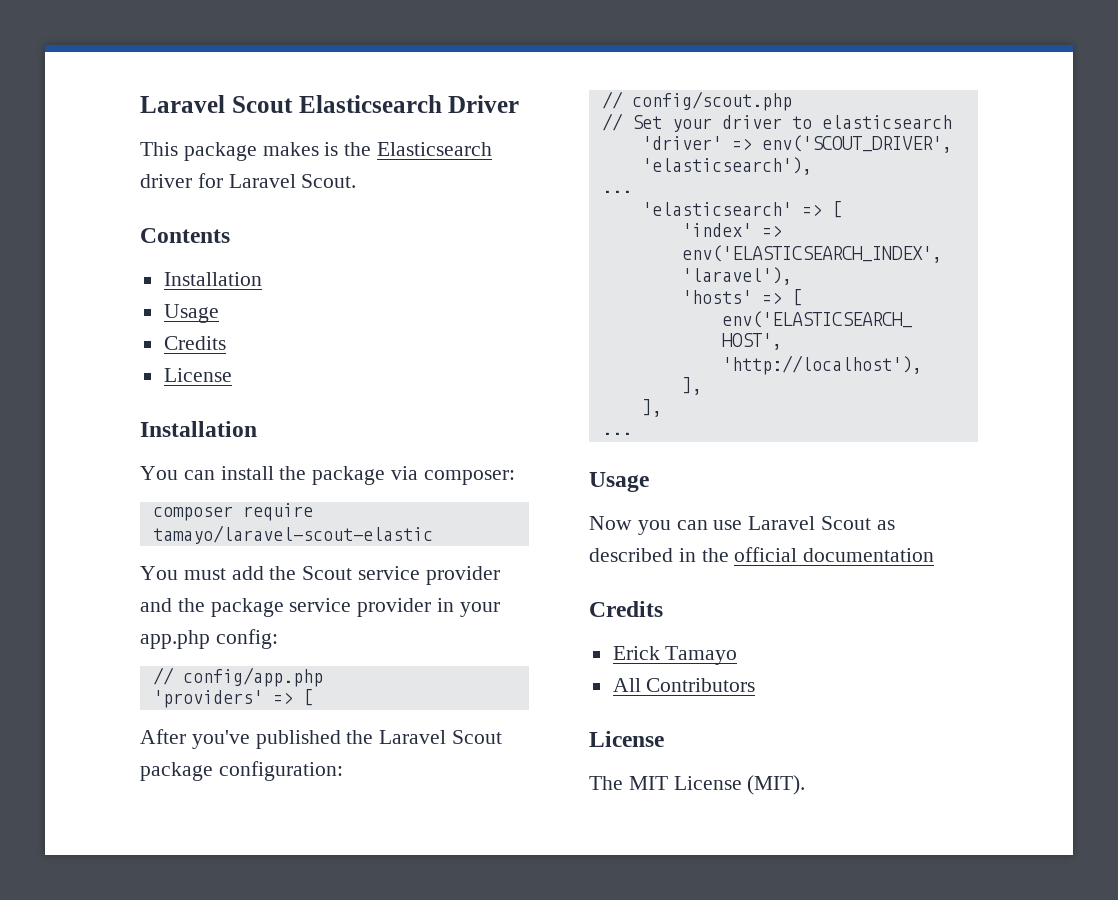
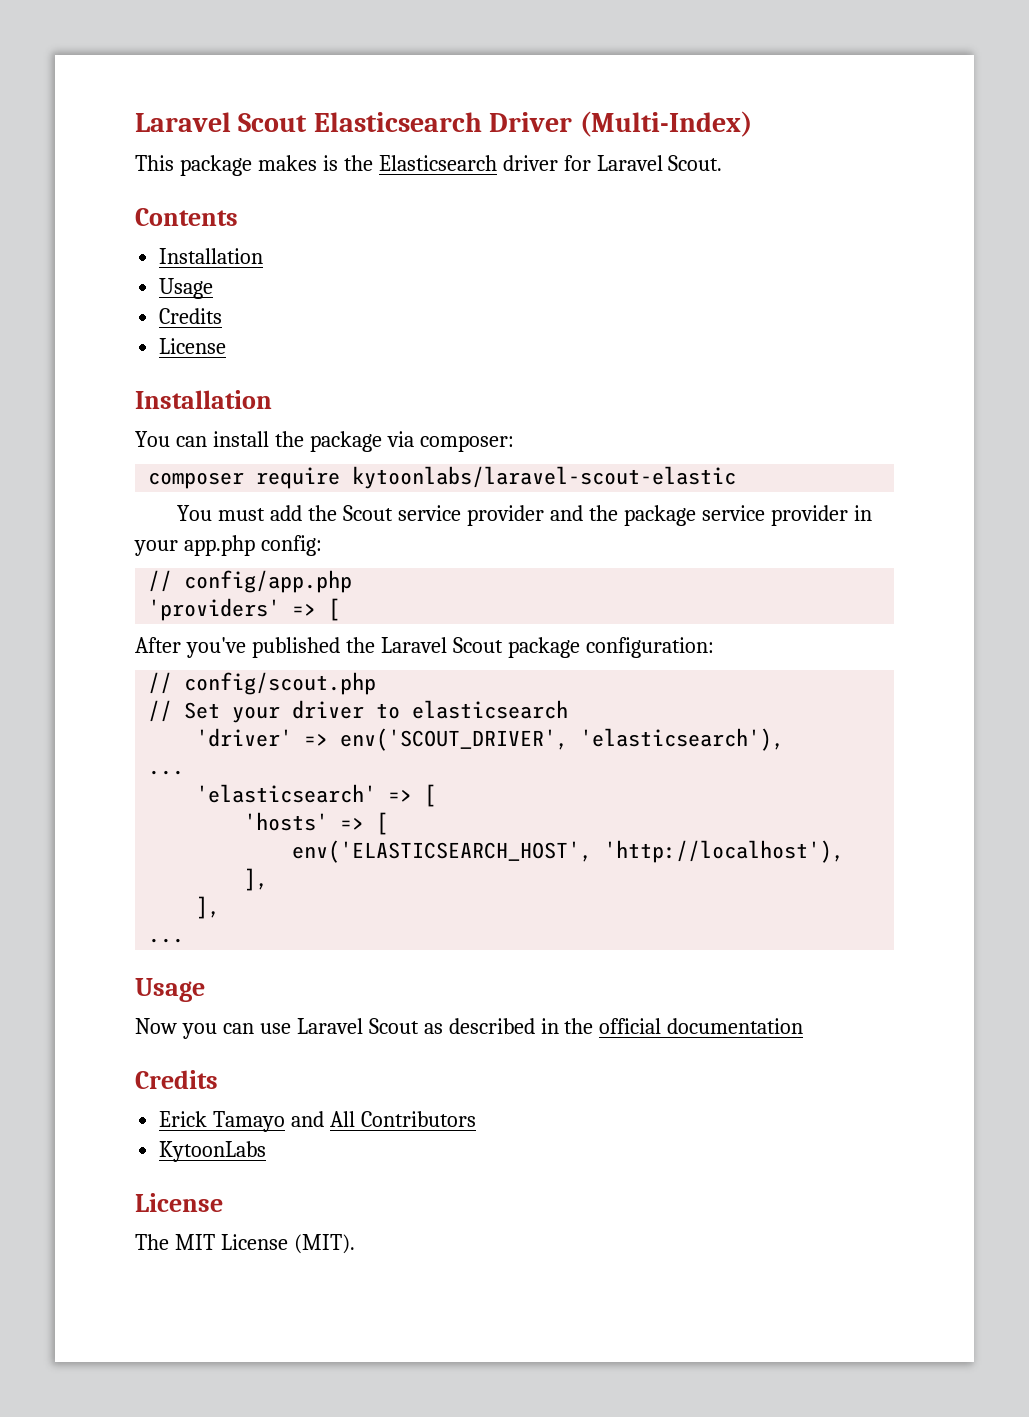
- Laravel Scout Elasticsearch Driver
+ Laravel Scout Elasticsearch Driver (Multi-Index)
- composer require tamayo/laravel-scout-elastic
+ composer require kytoonlabs/laravel-scout-elastic
- 'index' => env('ELASTICSEARCH_INDEX', 'laravel'),
- Erick Tamayo
- All Contributors
+ Erick Tamayo and All Contributors
+ KytoonLabs

